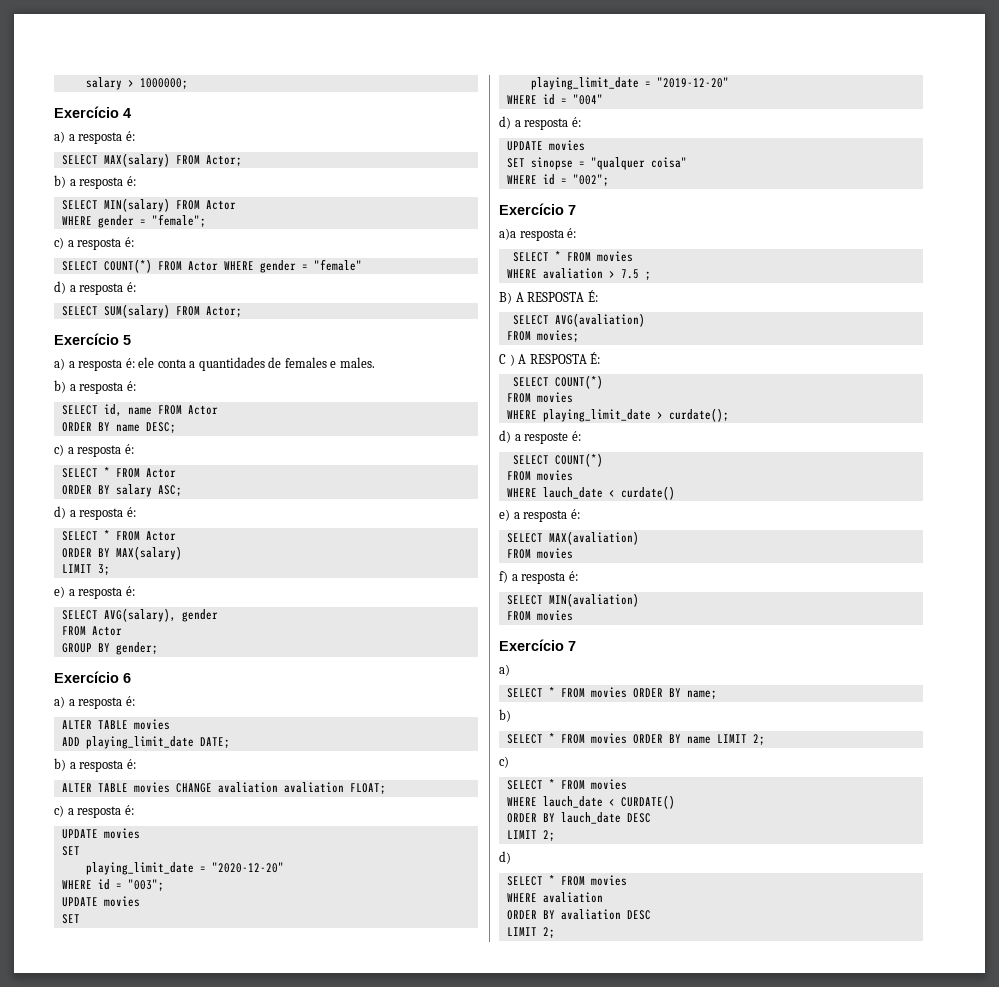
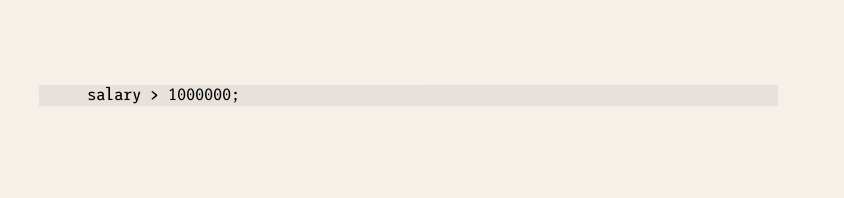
- Exercício 4
- a) a resposta é:
- SELECT MAX(salary) FROM Actor;
- b) a resposta é:
- SELECT MIN(salary) FROM Actor
- WHERE gender = "female";
- c) a resposta é:
- SELECT COUNT(*) FROM Actor WHERE gender = "female"
- d) a resposta é:
- SELECT SUM(salary) FROM Actor;
- Exercício 5
- a) a resposta é: ele conta a quantidades de females e males.
- b) a resposta é:
- SELECT id, name FROM Actor
- ORDER BY name DESC;
- c) a resposta é:
- SELECT * FROM Actor
- ORDER BY salary ASC;
- d) a resposta é:
- SELECT * FROM Actor
- ORDER BY MAX(salary)
- LIMIT 3;
- e) a resposta é:
- SELECT AVG(salary), gender
- FROM Actor
- GROUP BY gender;
- Exercício 6
- a) a resposta é:
- ALTER TABLE movies
- ADD playing_limit_date DATE;
- b) a resposta é:
- ALTER TABLE movies CHANGE avaliation avaliation FLOAT;
- c) a resposta é:
- UPDATE movies
- SET
- playing_limit_date = "2020-12-20"
- WHERE id = "003";
- UPDATE movies
- SET
- playing_limit_date = "2019-12-20"
- WHERE id = "004"
- d) a resposta é:
- UPDATE movies
- SET sinopse = "qualquer coisa"
- WHERE id = "002";
- Exercício 7
- a)a resposta é:
- SELECT * FROM movies
- WHERE avaliation > 7.5 ;
- B) A RESPOSTA É:
- SELECT AVG(avaliation)
- FROM movies;
- C ) A RESPOSTA É:
- SELECT COUNT(*)
- FROM movies
- WHERE playing_limit_date > curdate();
- d) a resposte é:
- SELECT COUNT(*)
- FROM movies
- WHERE lauch_date < curdate()
- e) a resposta é:
- SELECT MAX(avaliation)
- FROM movies
- f) a resposta é:
- SELECT MIN(avaliation)
- FROM movies
- Exercício 7
- a)
- SELECT * FROM movies ORDER BY name;
- b)
- SELECT * FROM movies ORDER BY name LIMIT 2;
- c)
- SELECT * FROM movies
- WHERE lauch_date < CURDATE()
- ORDER BY lauch_date DESC
- LIMIT 2;
- d)
- SELECT * FROM movies
- WHERE avaliation
- ORDER BY avaliation DESC
- LIMIT 2;

